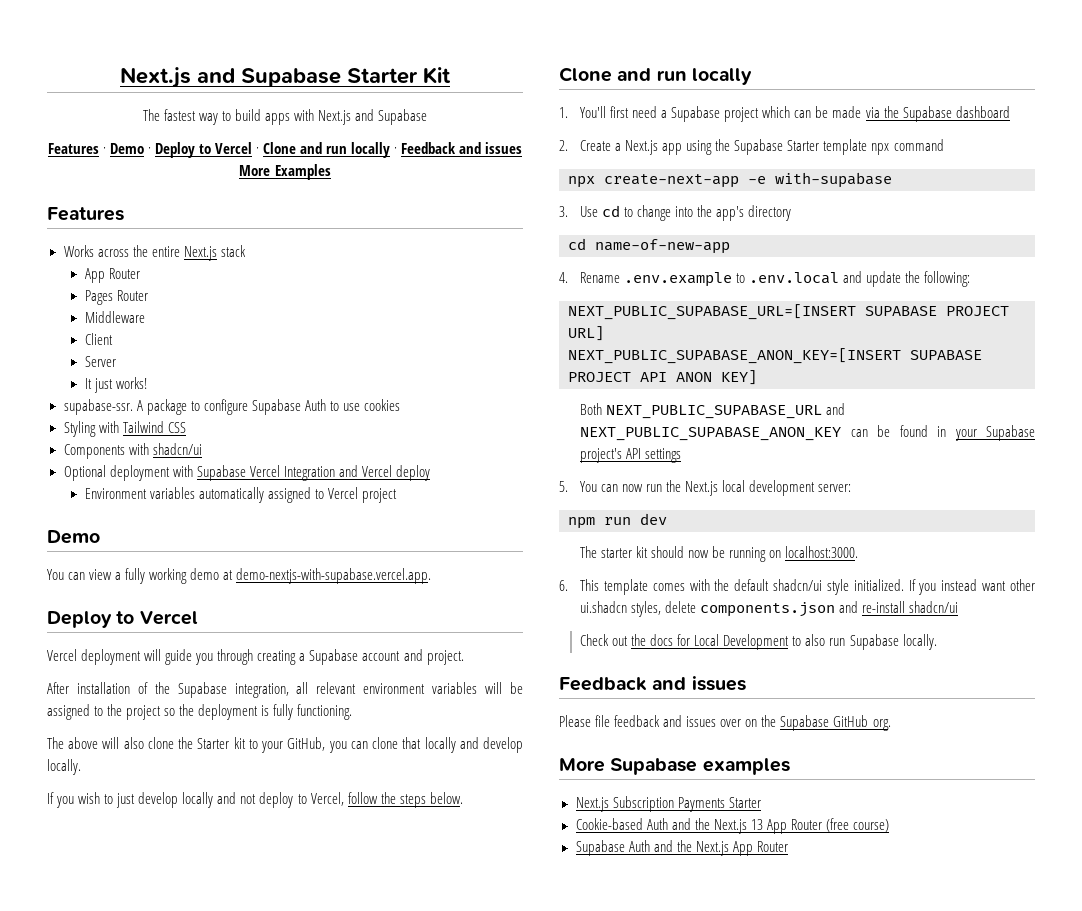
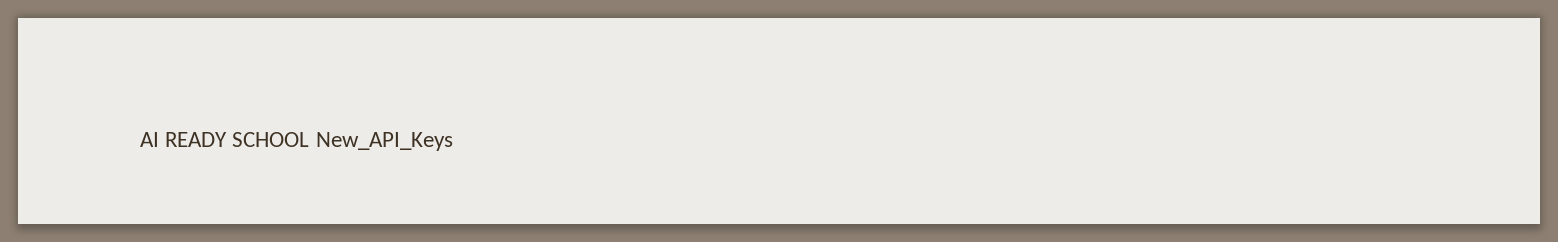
- Next.js and Supabase Starter Kit
- The fastest way to build apps with Next.js and Supabase
- Features · Demo · Deploy to Vercel · Clone and run locally · Feedback and issues More Examples
- Features
- Works across the entire Next.js stack
- App Router
- Pages Router
- Middleware
- Client
- Server
- It just works!
- supabase-ssr. A package to configure Supabase Auth to use cookies
- Styling with Tailwind CSS
- Components with shadcn/ui
- Optional deployment with Supabase Vercel Integration and Vercel deploy
- Environment variables automatically assigned to Vercel project
- Demo
- You can view a fully working demo at demo-nextjs-with-supabase.vercel.app.
- Deploy to Vercel
- Vercel deployment will guide you through creating a Supabase account and project.
- After installation of the Supabase integration, all relevant environment variables will be assigned to the project so the deployment is fully functioning.
- The above will also clone the Starter kit to your GitHub, you can clone that locally and develop locally.
- If you wish to just develop locally and not deploy to Vercel, follow the steps below.
- Clone and run locally
- 1. You'll first need a Supabase project which can be made via the Supabase dashboard
- 2. Create a Next.js app using the Supabase Starter template npx command
- npx create-next-app -e with-supabase
- 3. Use cd to change into the app's directory
- cd name-of-new-app
- 4. Rename .env.example to .env.local and update the following:
- NEXT_PUBLIC_SUPABASE_URL=[INSERT SUPABASE PROJECT URL]
- NEXT_PUBLIC_SUPABASE_ANON_KEY=[INSERT SUPABASE PROJECT API ANON KEY]
- Both NEXT_PUBLIC_SUPABASE_URL and NEXT_PUBLIC_SUPABASE_ANON_KEY can be found in your Supabase project's API settings
- 5. You can now run the Next.js local development server:
- npm run dev
- The starter kit should now be running on localhost:3000.
- 6. This template comes with the default shadcn/ui style initialized. If you instead want other ui.shadcn styles, delete components.json and re-install shadcn/ui
- Check out the docs for Local Development to also run Supabase locally.
- Feedback and issues
- Please file feedback and issues over on the Supabase GitHub org.
- More Supabase examples
- Next.js Subscription Payments Starter
- Cookie-based Auth and the Next.js 13 App Router (free course)
- Supabase Auth and the Next.js App Router
+ AI READY SCHOOL New_API_Keys

